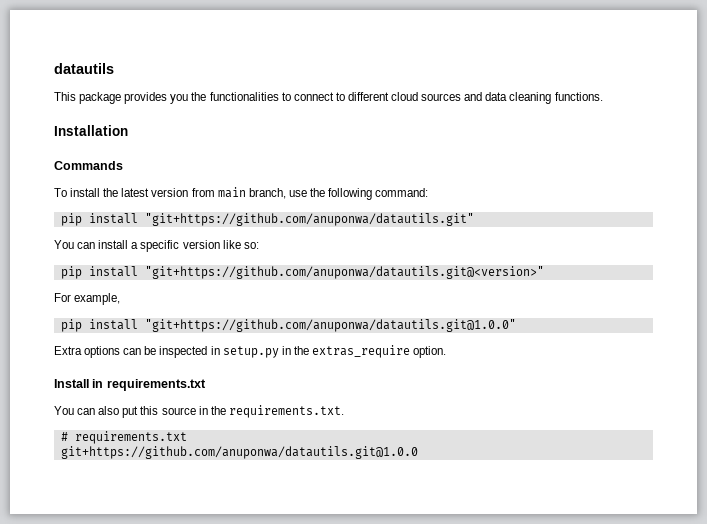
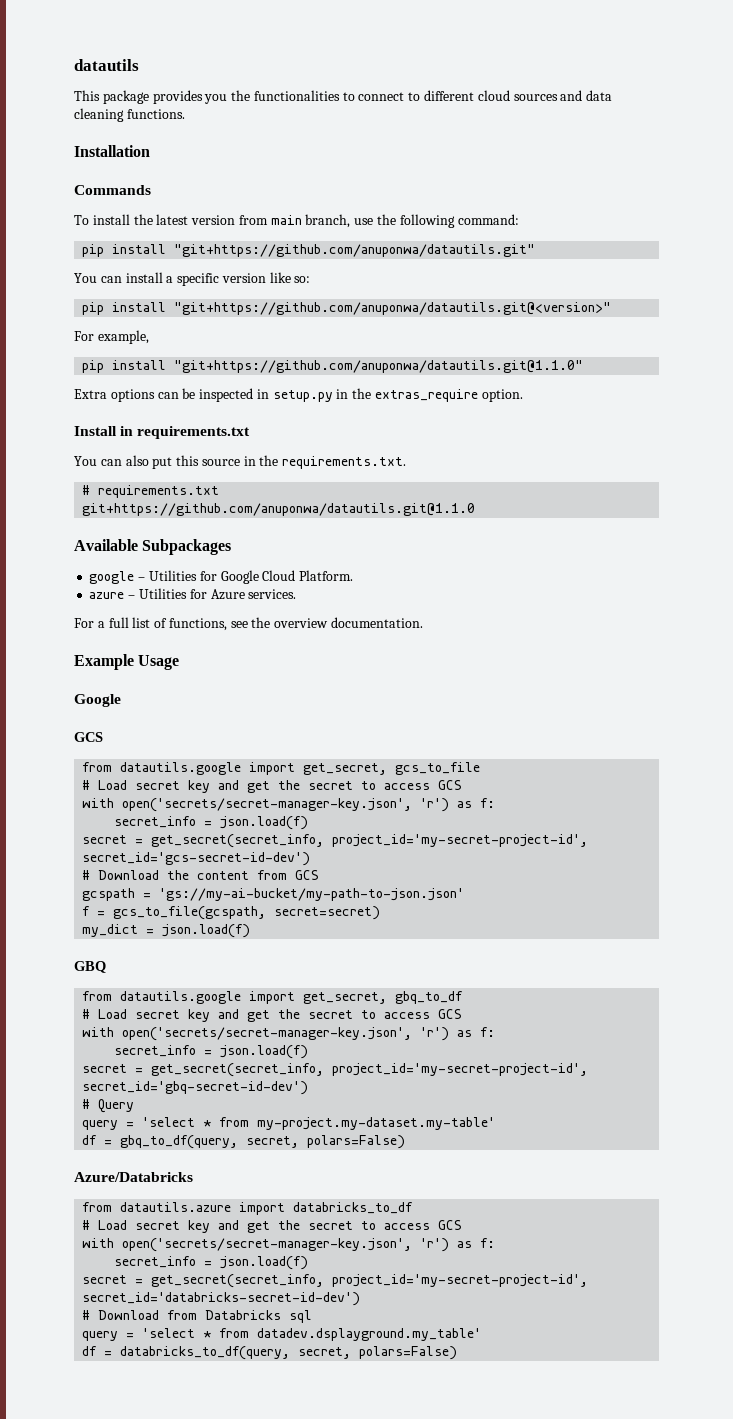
- pip install "git+https://github.com/anuponwa/datautils.git@1.0.0"
+ pip install "git+https://github.com/anuponwa/datautils.git@1.1.0"
- git+https://github.com/anuponwa/datautils.git@1.0.0
+ git+https://github.com/anuponwa/datautils.git@1.1.0
+ Available Subpackages
+ google – Utilities for Google Cloud Platform.
+ azure – Utilities for Azure services.
+ For a full list of functions, see the overview documentation.
+ Example Usage
+ Google
+ GCS
+ from datautils.google import get_secret, gcs_to_file
+ # Load secret key and get the secret to access GCS
+ with open('secrets/secret-manager-key.json', 'r') as f:
+ secret_info = json.load(f)
+ secret = get_secret(secret_info, project_id='my-secret-project-id', secret_id='gcs-secret-id-dev')
+ # Download the content from GCS
+ gcspath = 'gs://my-ai-bucket/my-path-to-json.json'
+ f = gcs_to_file(gcspath, secret=secret)
+ my_dict = json.load(f)
+ GBQ
+ from datautils.google import get_secret, gbq_to_df
+ # Load secret key and get the secret to access GCS
+ with open('secrets/secret-manager-key.json', 'r') as f:
+ secret_info = json.load(f)
+ secret = get_secret(secret_info, project_id='my-secret-project-id', secret_id='gbq-secret-id-dev')
+ # Query
+ query = 'select * from my-project.my-dataset.my-table'
+ df = gbq_to_df(query, secret, polars=False)
+ Azure/Databricks
+ from datautils.azure import databricks_to_df
+ # Load secret key and get the secret to access GCS
+ with open('secrets/secret-manager-key.json', 'r') as f:
+ secret_info = json.load(f)
+ secret = get_secret(secret_info, project_id='my-secret-project-id', secret_id='databricks-secret-id-dev')
+ # Download from Databricks sql
+ query = 'select * from datadev.dsplayground.my_table'
+ df = databricks_to_df(query, secret, polars=False)

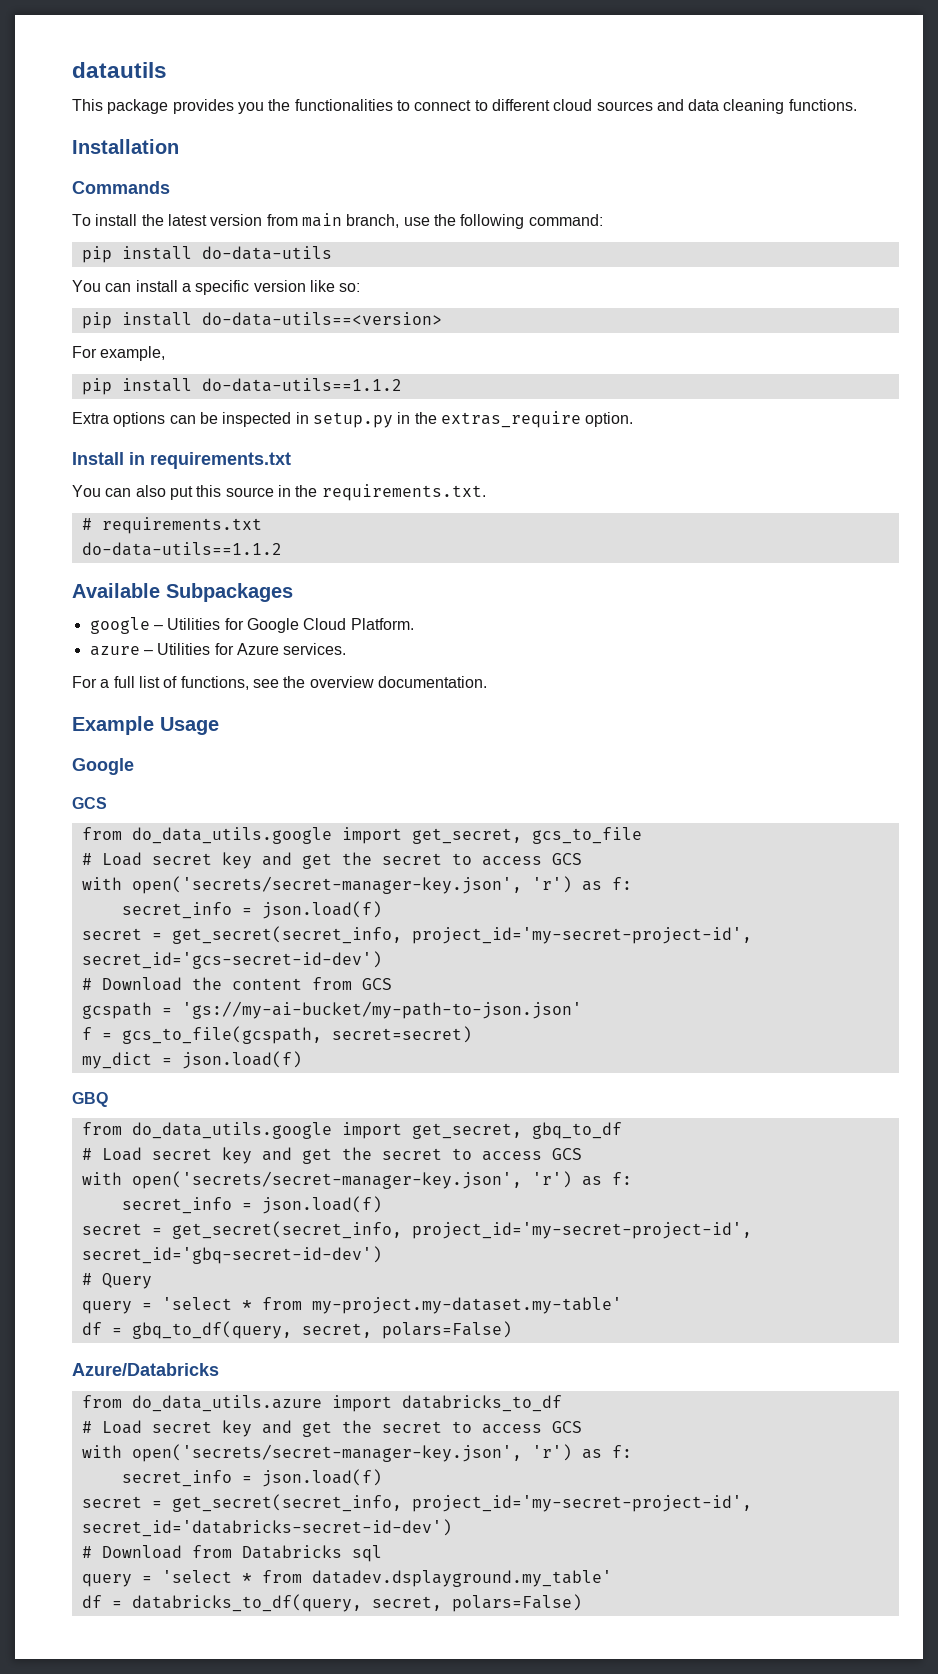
- pip install "git+https://github.com/anuponwa/datautils.git"
+ pip install do-data-utils
- pip install "git+https://github.com/anuponwa/datautils.git@<version>"
+ pip install do-data-utils==<version>
- pip install "git+https://github.com/anuponwa/datautils.git@1.1.0"
+ pip install do-data-utils==1.1.2
  # requirements.txt
- git+https://github.com/anuponwa/datautils.git@1.1.0
+ do-data-utils==1.1.2
- from datautils.google import get_secret, gcs_to_file
+ from do_data_utils.google import get_secret, gcs_to_file
- from datautils.google import get_secret, gbq_to_df
+ from do_data_utils.google import get_secret, gbq_to_df
- from datautils.azure import databricks_to_df
+ from do_data_utils.azure import databricks_to_df

